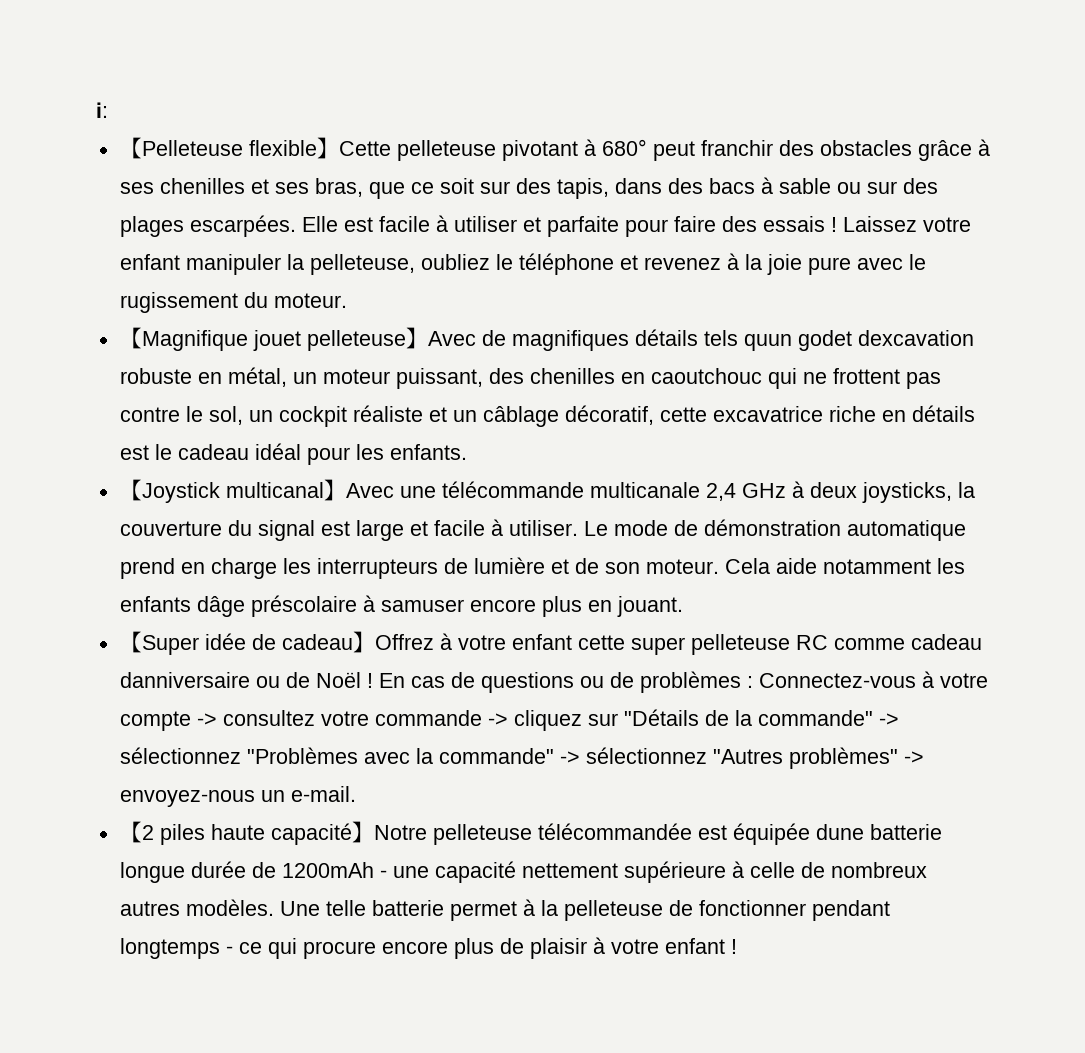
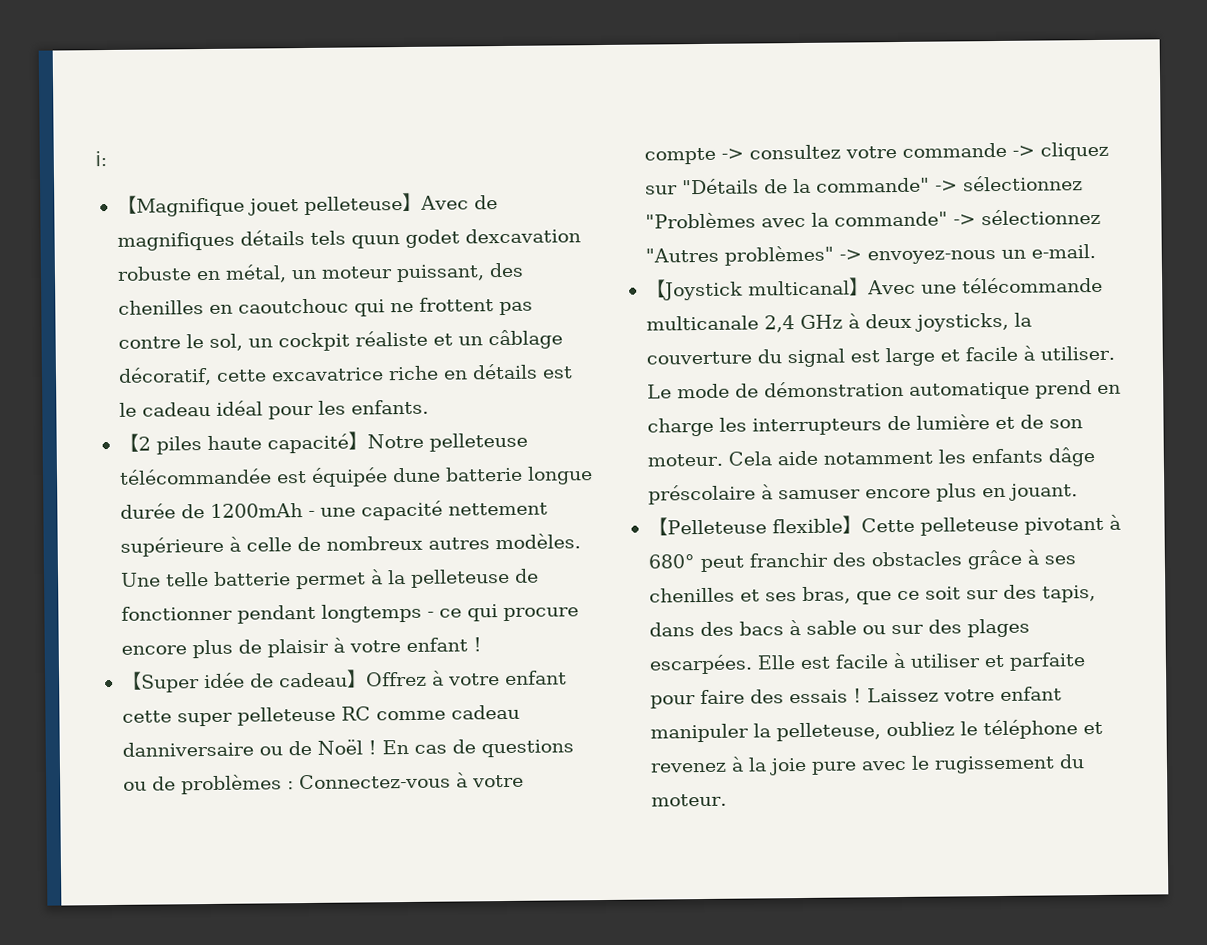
+ 【Magnifique jouet pelleteuse】Avec de magnifiques détails tels quun godet dexcavation robuste en métal, un moteur puissant, des chenilles en caoutchouc qui ne frottent pas contre le sol, un cockpit réaliste et un câblage décoratif, cette excavatrice riche en détails est le cadeau idéal pour les enfants.
+ 【2 piles haute capacité】Notre pelleteuse télécommandée est équipée dune batterie longue durée de 1200mAh - une capacité nettement supérieure à celle de nombreux autres modèles. Une telle batterie permet à la pelleteuse de fonctionner pendant longtemps - ce qui procure encore plus de plaisir à votre enfant !
+ 【Super idée de cadeau】Offrez à votre enfant cette super pelleteuse RC comme cadeau danniversaire ou de Noël ! En cas de questions ou de problèmes : Connectez-vous à votre compte -> consultez votre commande -> cliquez sur "Détails de la commande" -> sélectionnez "Problèmes avec la commande" -> sélectionnez "Autres problèmes" -> envoyez-nous un e-mail.
+ 【Joystick multicanal】Avec une télécommande multicanale 2,4 GHz à deux joysticks, la couverture du signal est large et facile à utiliser. Le mode de démonstration automatique prend en charge les interrupteurs de lumière et de son moteur. Cela aide notamment les enfants dâge préscolaire à samuser encore plus en jouant.
- 【Magnifique jouet pelleteuse】Avec de magnifiques détails tels quun godet dexcavation robuste en métal, un moteur puissant, des chenilles en caoutchouc qui ne frottent pas contre le sol, un cockpit réaliste et un câblage décoratif, cette excavatrice riche en détails est le cadeau idéal pour les enfants.
- 【Joystick multicanal】Avec une télécommande multicanale 2,4 GHz à deux joysticks, la couverture du signal est large et facile à utiliser. Le mode de démonstration automatique prend en charge les interrupteurs de lumière et de son moteur. Cela aide notamment les enfants dâge préscolaire à samuser encore plus en jouant.
- 【Super idée de cadeau】Offrez à votre enfant cette super pelleteuse RC comme cadeau danniversaire ou de Noël ! En cas de questions ou de problèmes : Connectez-vous à votre compte -> consultez votre commande -> cliquez sur "Détails de la commande" -> sélectionnez "Problèmes avec la commande" -> sélectionnez "Autres problèmes" -> envoyez-nous un e-mail.
- 【2 piles haute capacité】Notre pelleteuse télécommandée est équipée dune batterie longue durée de 1200mAh - une capacité nettement supérieure à celle de nombreux autres modèles. Une telle batterie permet à la pelleteuse de fonctionner pendant longtemps - ce qui procure encore plus de plaisir à votre enfant !

